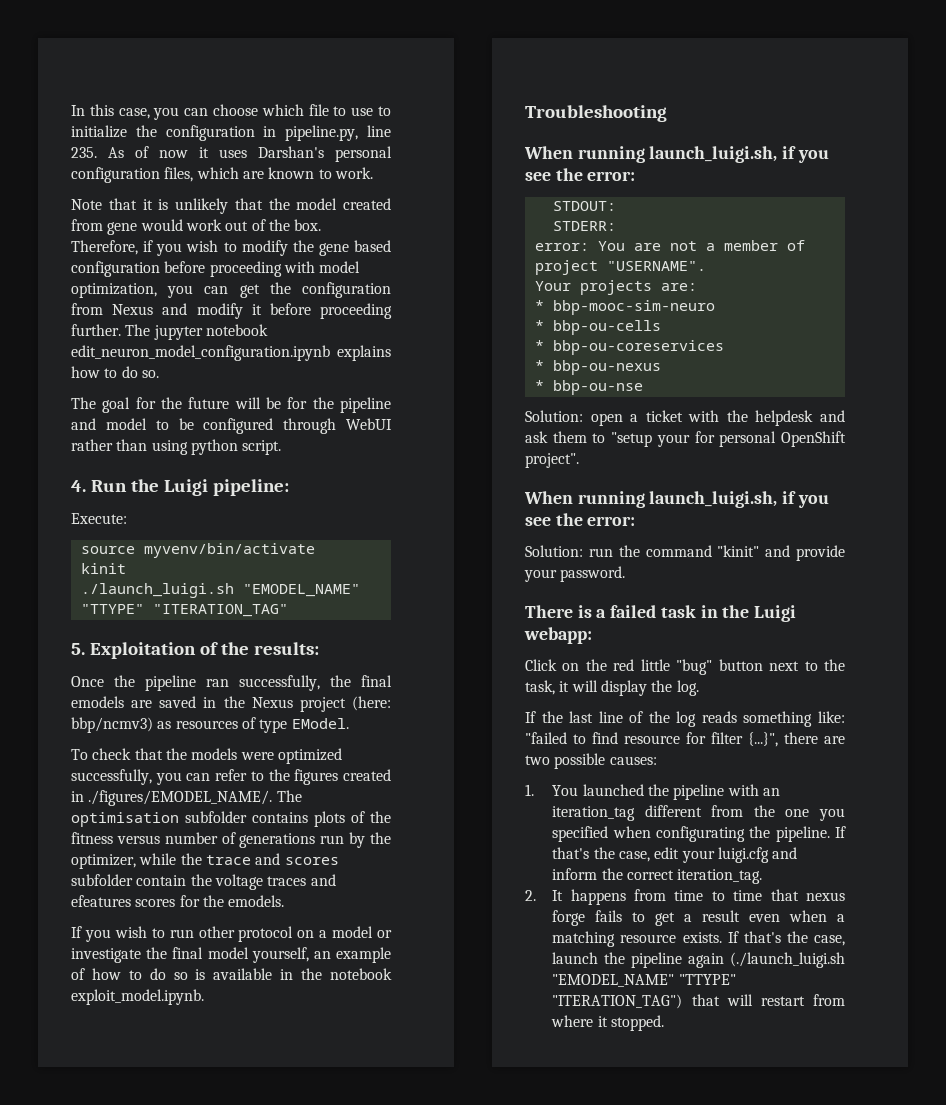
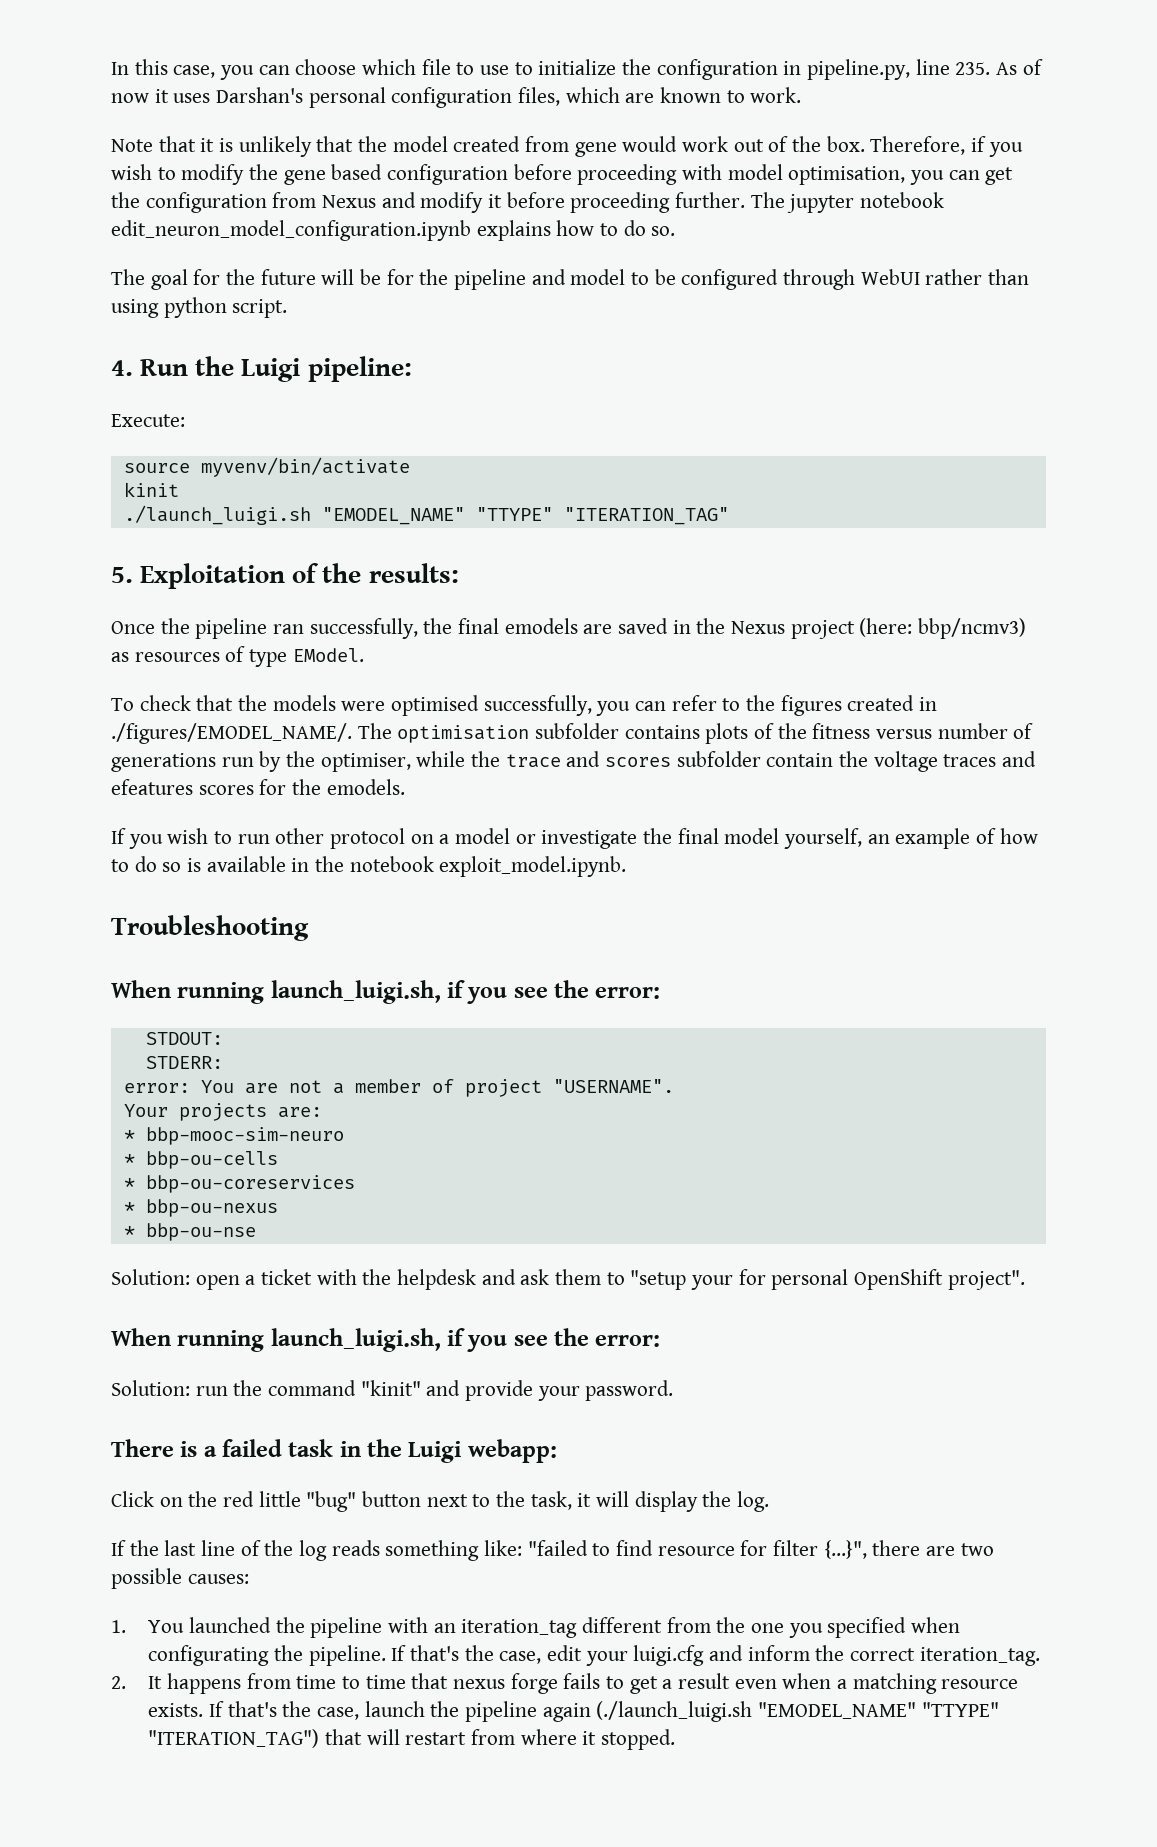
- Therefore, if you wish to modify the gene based configuration before proceeding with model optimization, you can get the configuration from Nexus and modify it before proceeding further.
+ Therefore, if you wish to modify the gene based configuration before proceeding with model optimisation, you can get the configuration from Nexus and modify it before proceeding further.
- To check that the models were optimized successfully, you can refer to the figures created in ./figures/EMODEL_NAME/. The optimisation subfolder contains plots of the fitness versus number of generations run by the optimizer, while the trace and scores subfolder contain the voltage traces and efeatures scores for the emodels.
+ To check that the models were optimised successfully, you can refer to the figures created in ./figures/EMODEL_NAME/. The optimisation subfolder contains plots of the fitness versus number of generations run by the optimiser, while the trace and scores subfolder contain the voltage traces and efeatures scores for the emodels.

